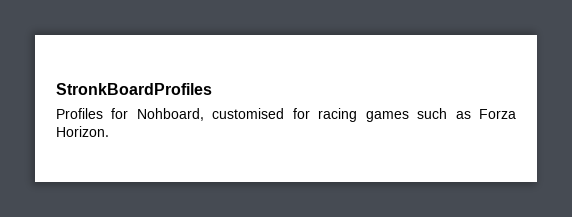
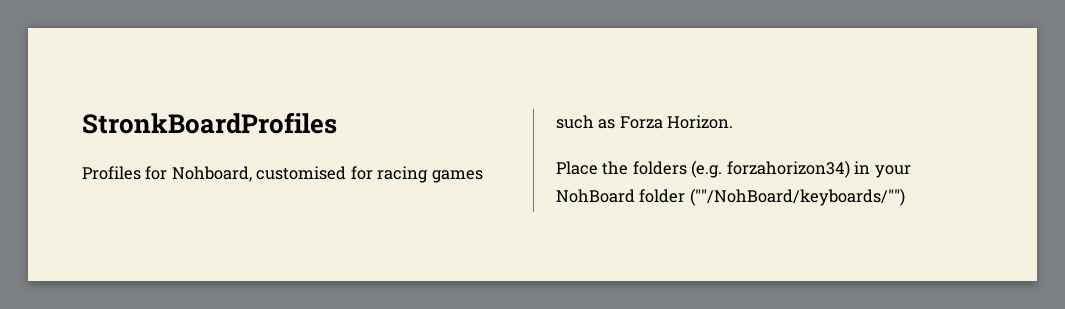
+ Place the folders (e.g. forzahorizon34) in your NohBoard folder (""/NohBoard/keyboards/"")

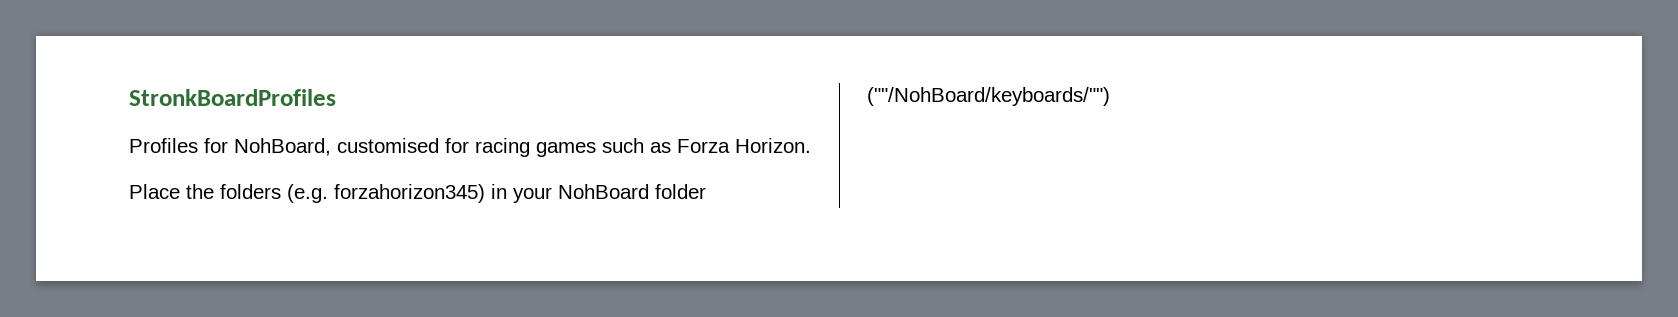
- Profiles for Nohboard, customised for racing games such as Forza Horizon.
+ Profiles for NohBoard, customised for racing games such as Forza Horizon.
- Place the folders (e.g. forzahorizon34) in your NohBoard folder (""/NohBoard/keyboards/"")
+ Place the folders (e.g. forzahorizon345) in your NohBoard folder (""/NohBoard/keyboards/"")

